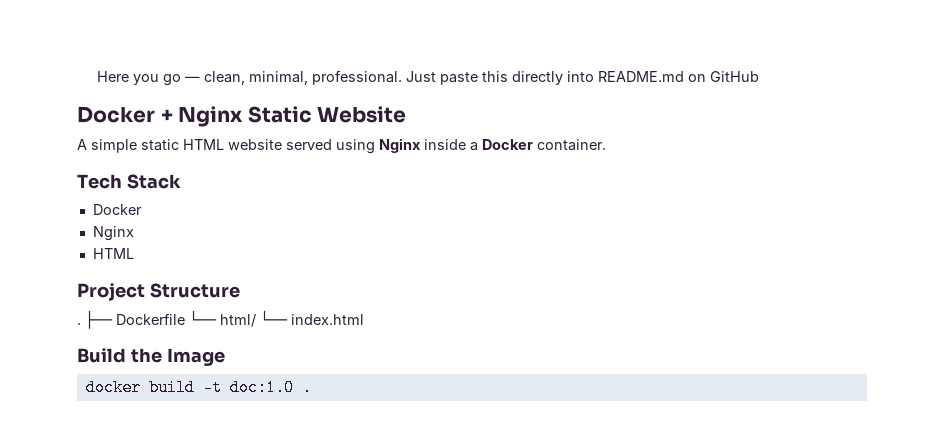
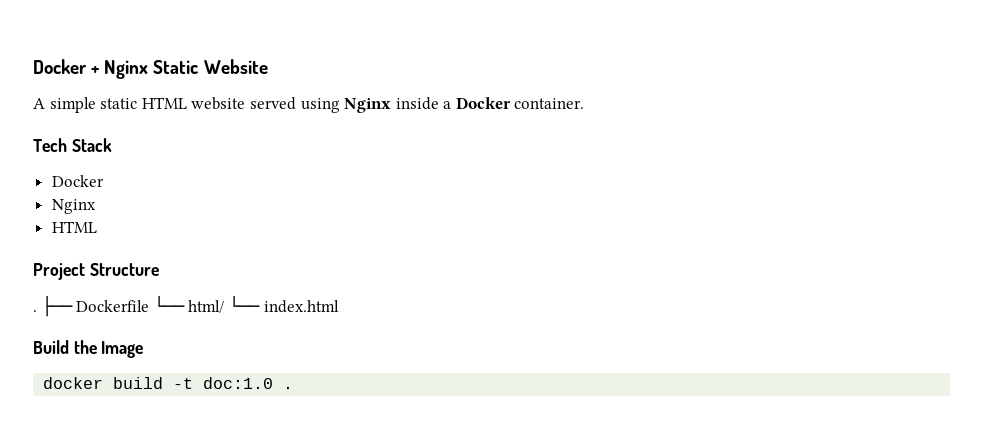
- Here you go — clean, minimal, professional. Just paste this directly into README.md on GitHub

